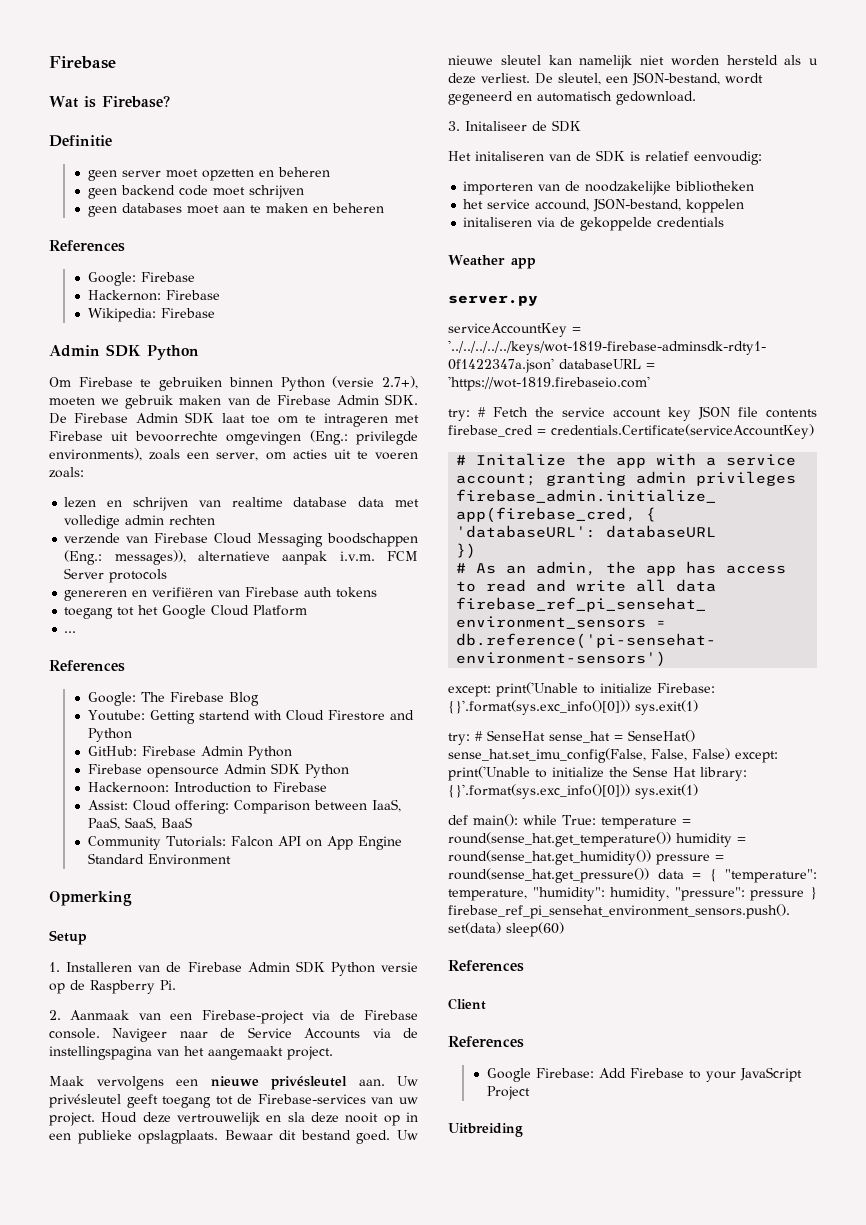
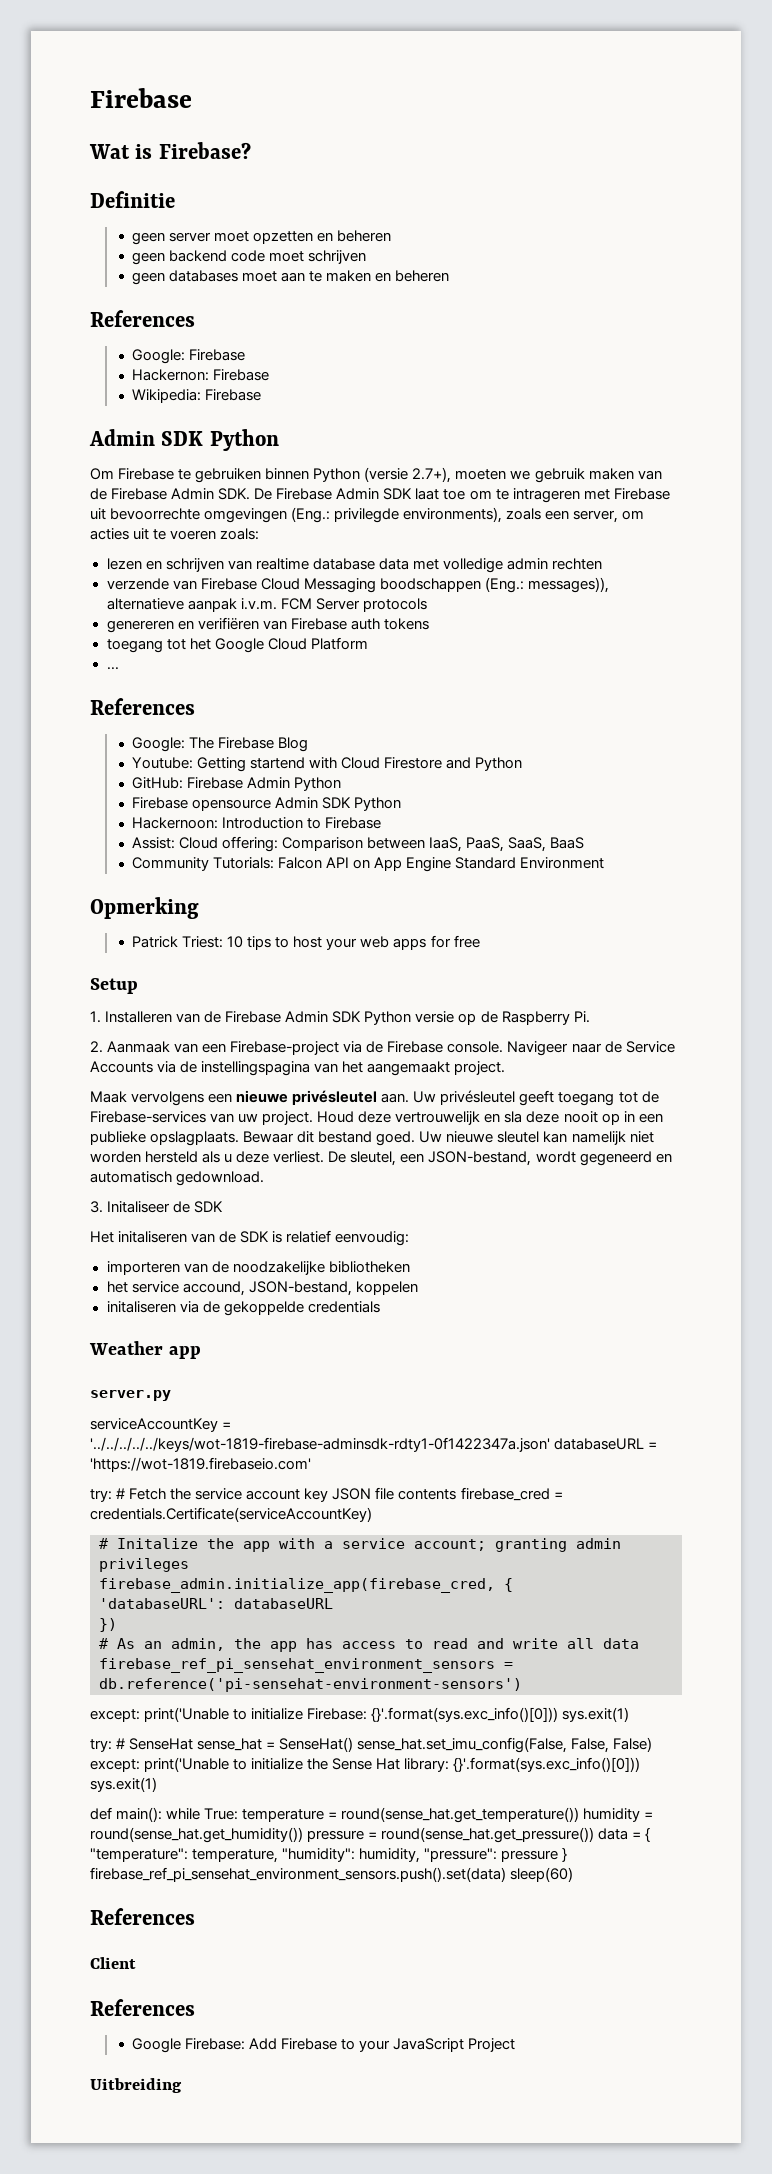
+ Patrick Triest: 10 tips to host your web apps for free

